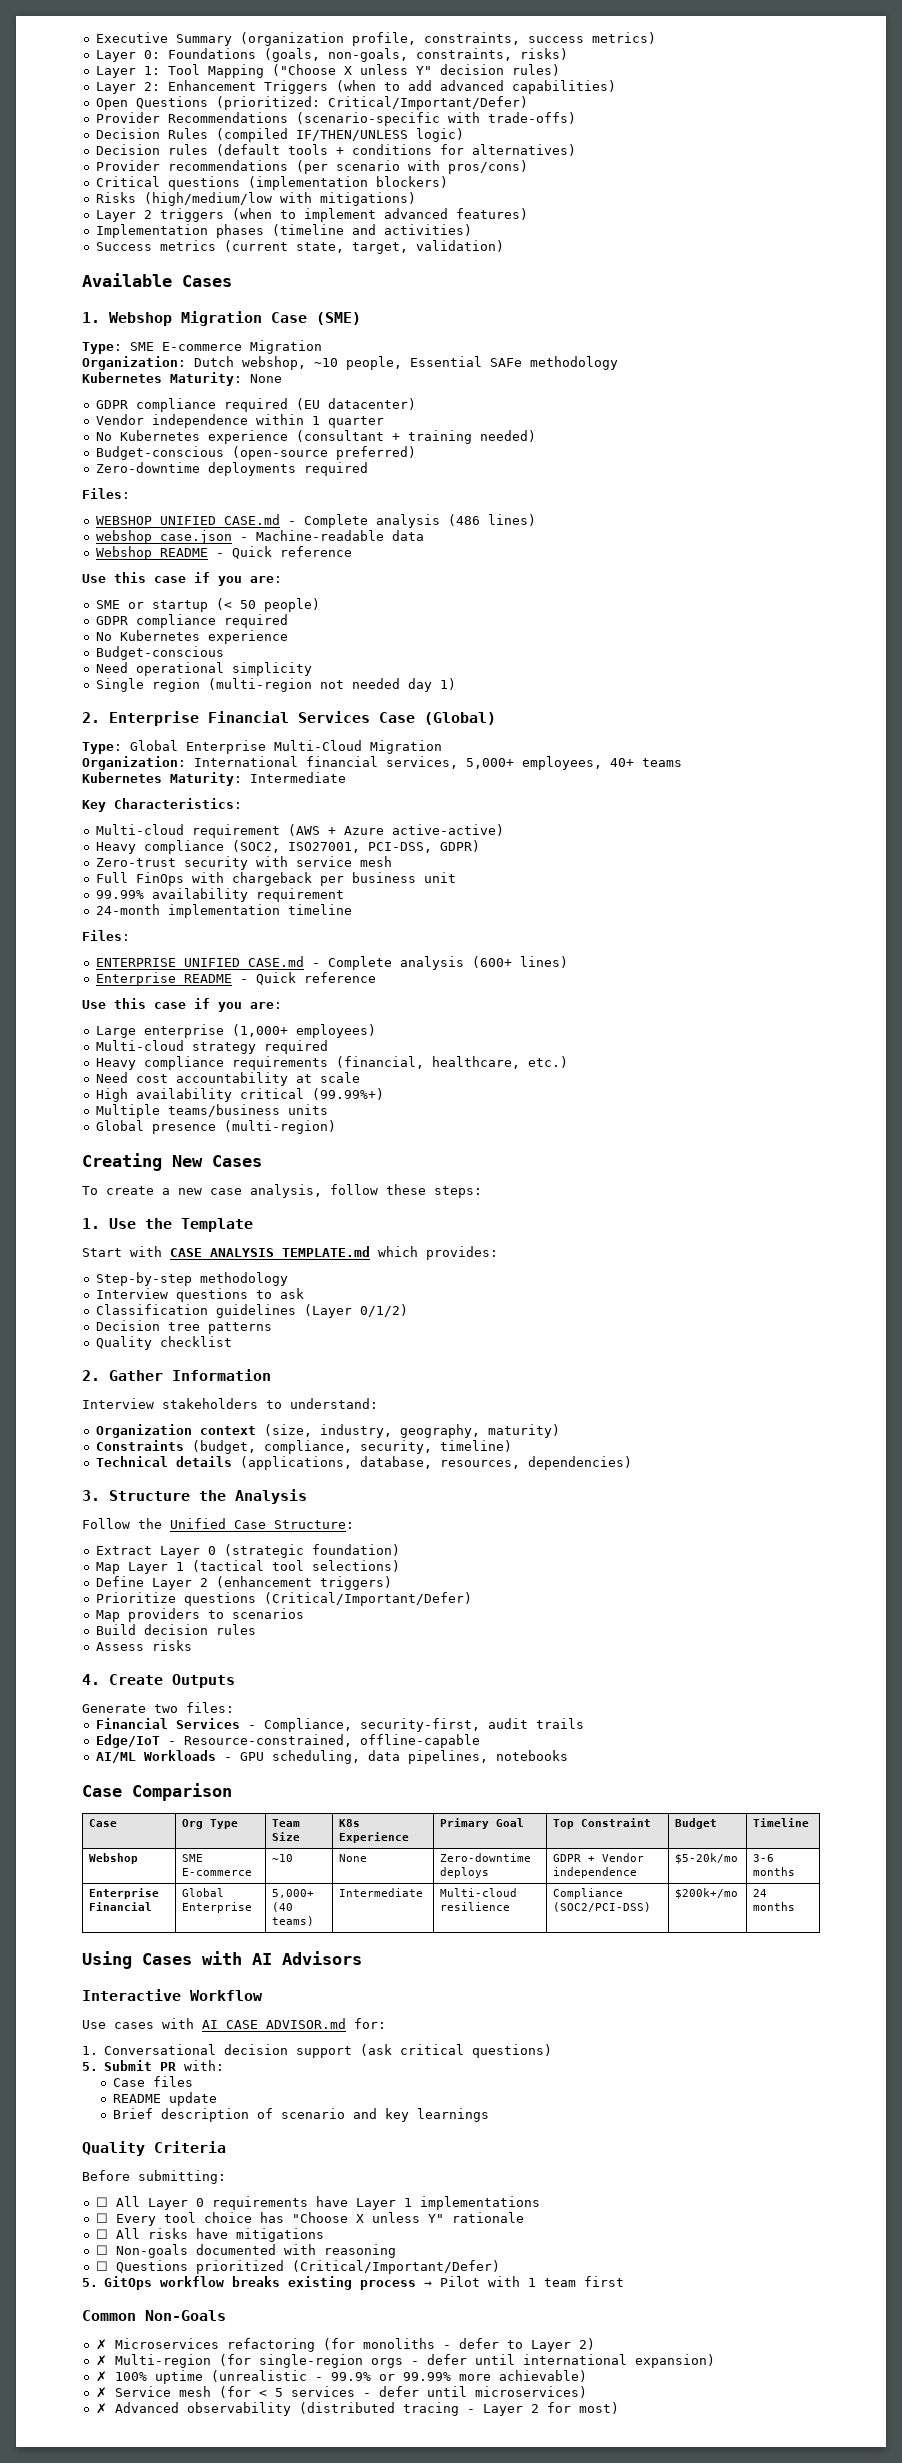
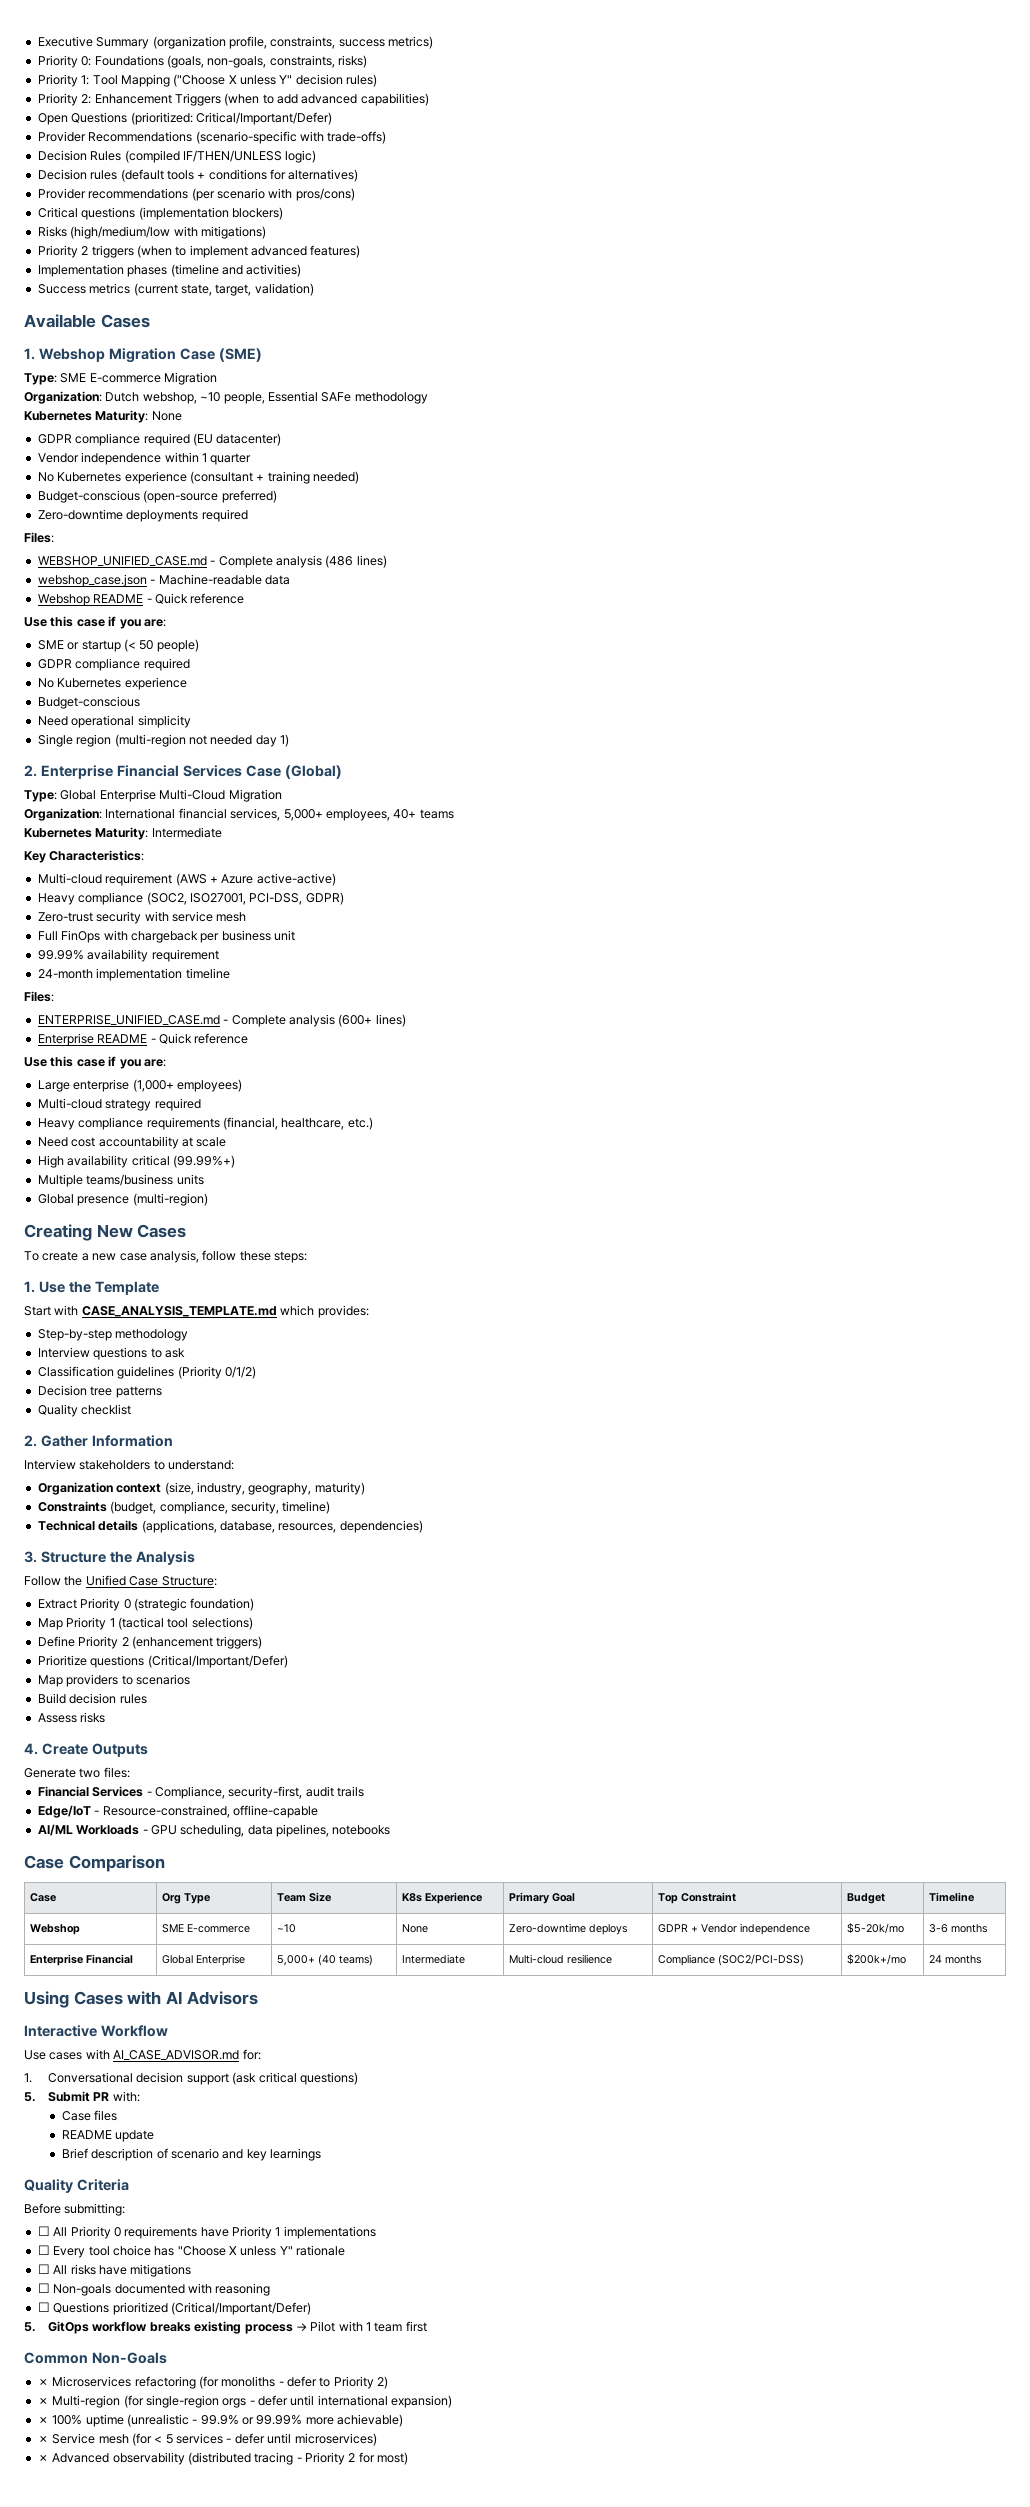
- Layer 0: Foundations (goals, non-goals, constraints, risks)
+ Priority 0: Foundations (goals, non-goals, constraints, risks)
- Layer 1: Tool Mapping ("Choose X unless Y" decision rules)
+ Priority 1: Tool Mapping ("Choose X unless Y" decision rules)
- Layer 2: Enhancement Triggers (when to add advanced capabilities)
+ Priority 2: Enhancement Triggers (when to add advanced capabilities)
- Layer 2 triggers (when to implement advanced features)
+ Priority 2 triggers (when to implement advanced features)
- Classification guidelines (Layer 0/1/2)
+ Classification guidelines (Priority 0/1/2)
- Extract Layer 0 (strategic foundation)
+ Extract Priority 0 (strategic foundation)
- Map Layer 1 (tactical tool selections)
+ Map Priority 1 (tactical tool selections)
- Define Layer 2 (enhancement triggers)
+ Define Priority 2 (enhancement triggers)
- ☐ All Layer 0 requirements have Layer 1 implementations
+ ☐ All Priority 0 requirements have Priority 1 implementations
- ✗ Microservices refactoring (for monoliths - defer to Layer 2)
+ ✗ Microservices refactoring (for monoliths - defer to Priority 2)
- ✗ Advanced observability (distributed tracing - Layer 2 for most)
+ ✗ Advanced observability (distributed tracing - Priority 2 for most)

